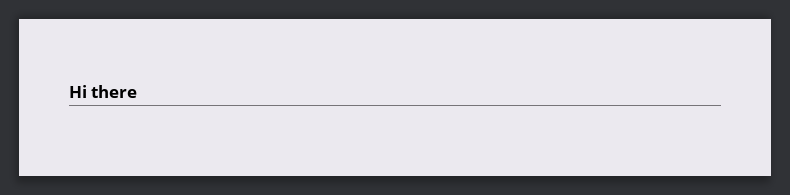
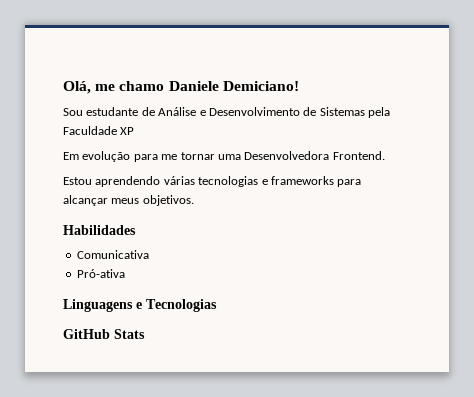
- Hi there
+ Olá, me chamo Daniele Demiciano!
+ Sou estudante de Análise e Desenvolvimento de Sistemas pela Faculdade XP
+ Em evolução para me tornar uma Desenvolvedora Frontend.
+ Estou aprendendo várias tecnologias e frameworks para alcançar meus objetivos.
+ Habilidades
+ Comunicativa
+ Pró-ativa
+ Linguagens e Tecnologias
+ GitHub Stats

